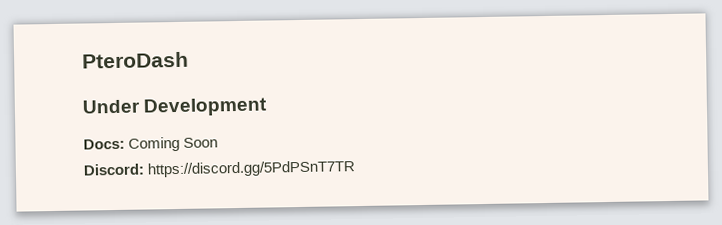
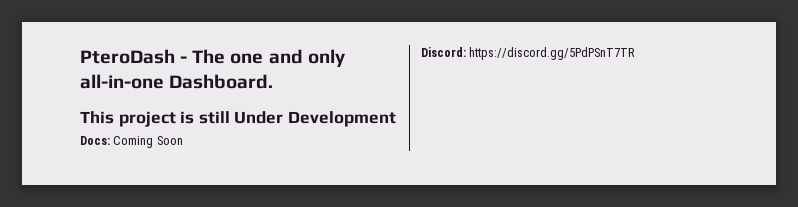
- PteroDash
- Under Development
+ PteroDash - The one and only all-in-one Dashboard.
+ This project is still Under Development

